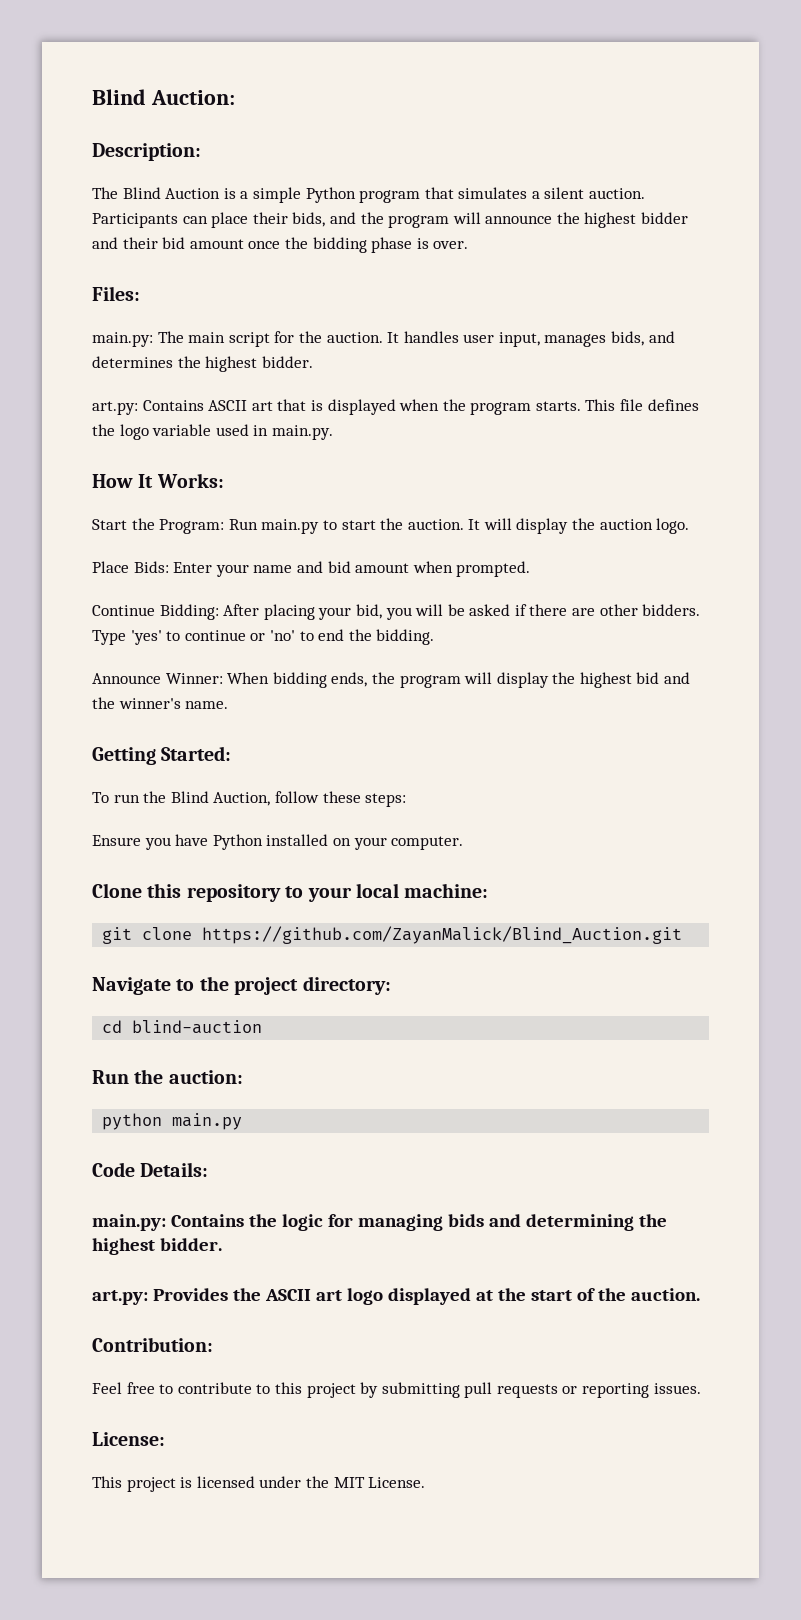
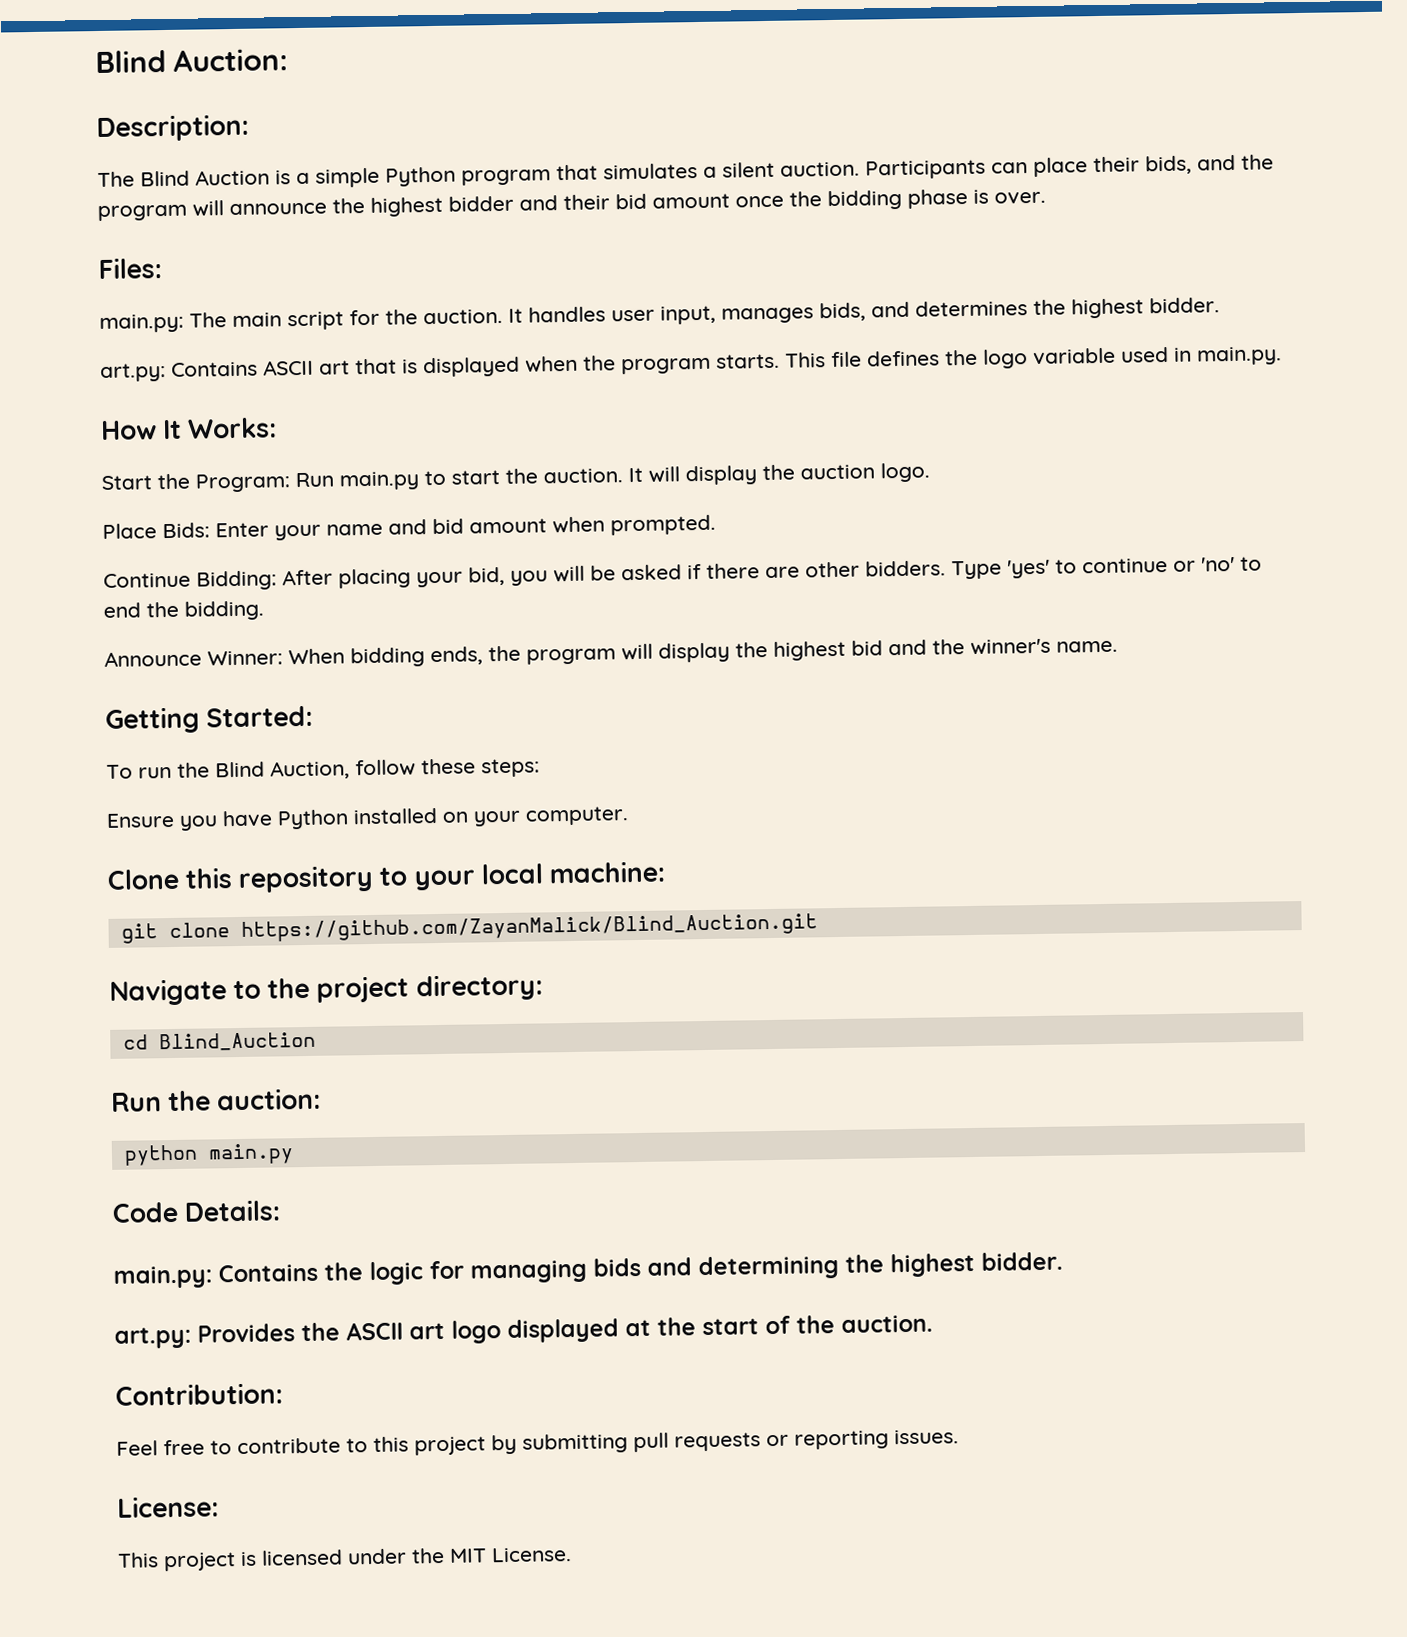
- cd blind-auction
+ cd Blind_Auction

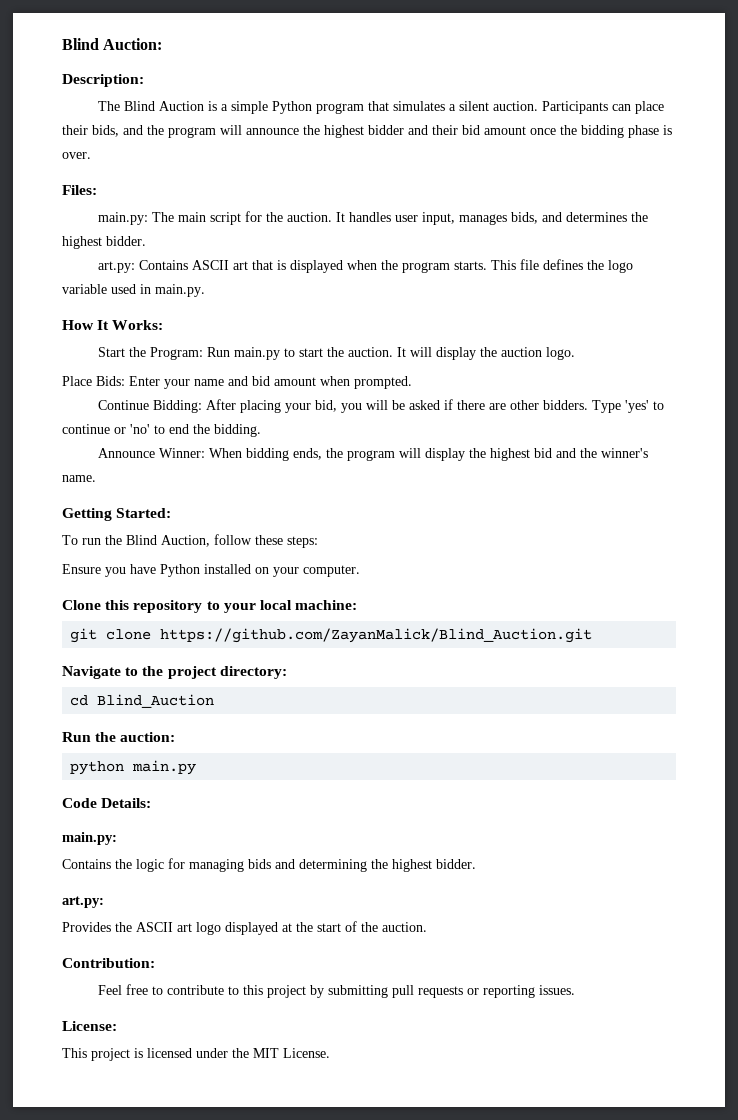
  Code Details:
- main.py: Contains the logic for managing bids and determining the highest bidder.
- art.py: Provides the ASCII art logo displayed at the start of the auction.
+ main.py:
+ Contains the logic for managing bids and determining the highest bidder.
+ art.py:
+ Provides the ASCII art logo displayed at the start of the auction.

